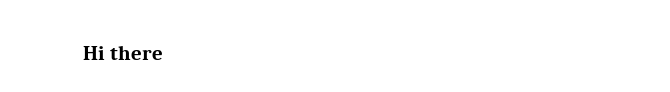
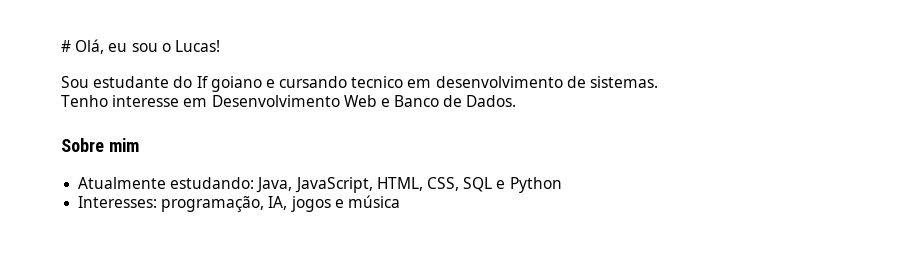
- Hi there
+ # Olá, eu sou o Lucas!
+ Sou estudante do If goiano e cursando tecnico em desenvolvimento de sistemas.
+ Tenho interesse em Desenvolvimento Web e Banco de Dados.
+ Sobre mim
+ Atualmente estudando: Java, JavaScript, HTML, CSS, SQL e Python
+ Interesses: programação, IA, jogos e música

